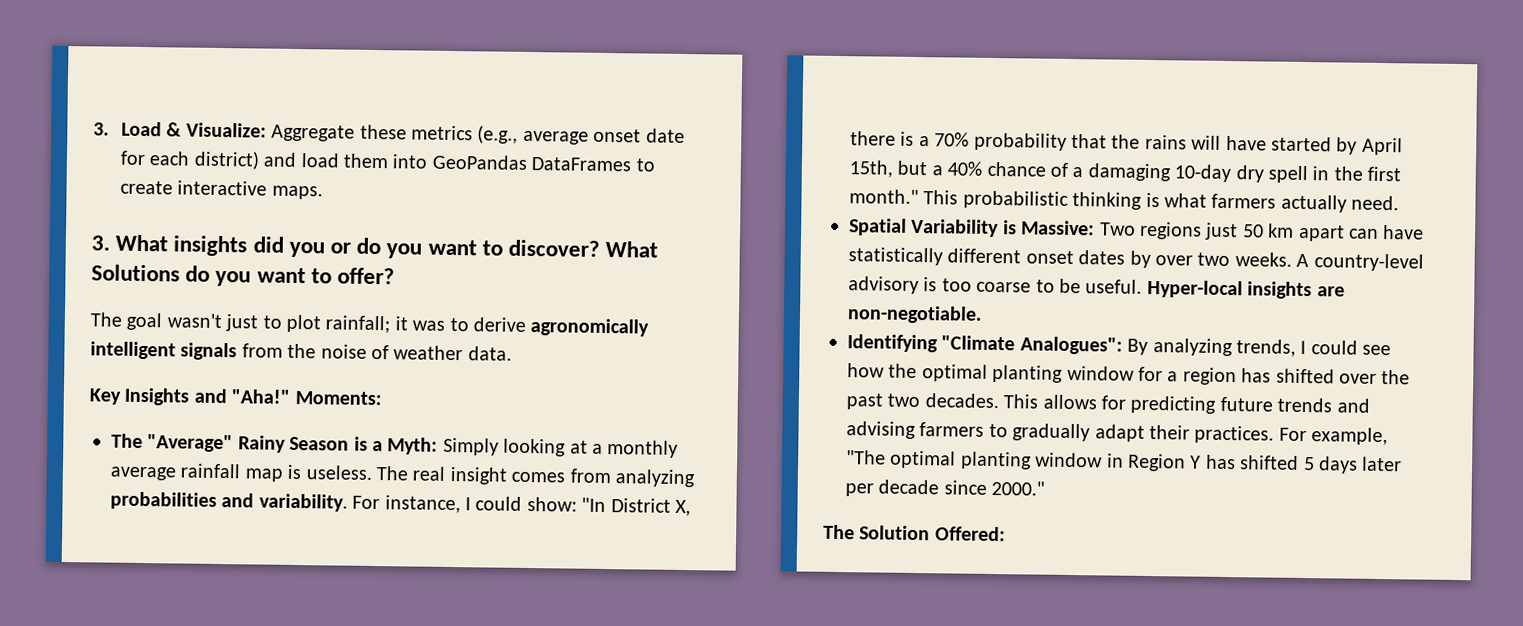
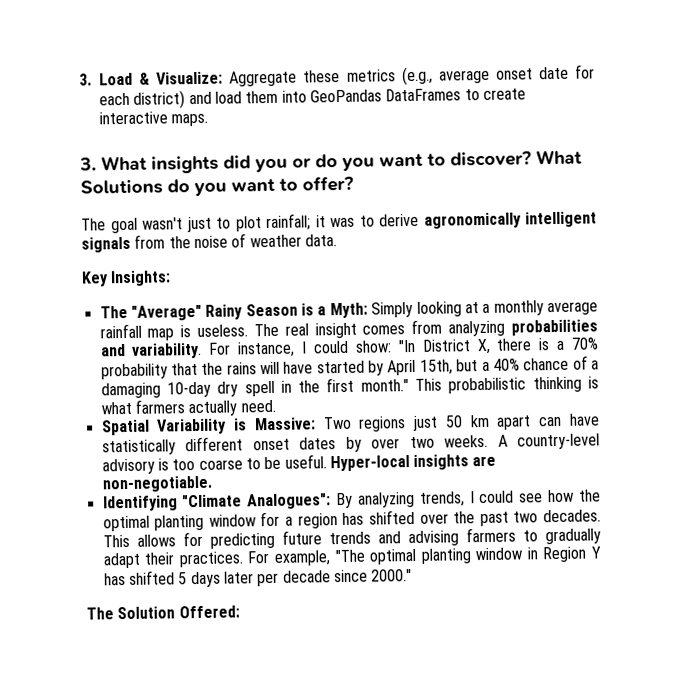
- Key Insights and "Aha!" Moments:
+ Key Insights:

